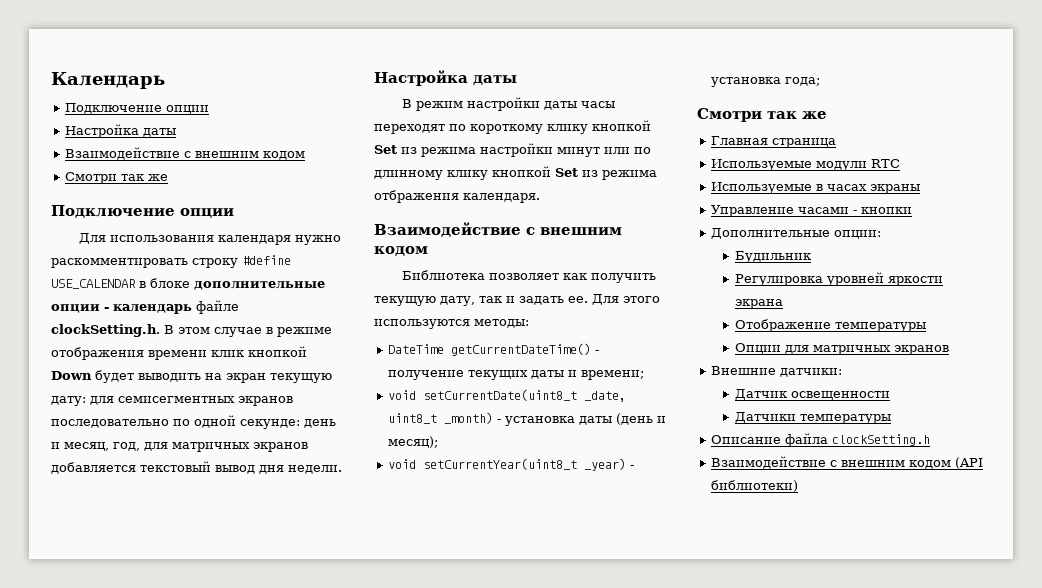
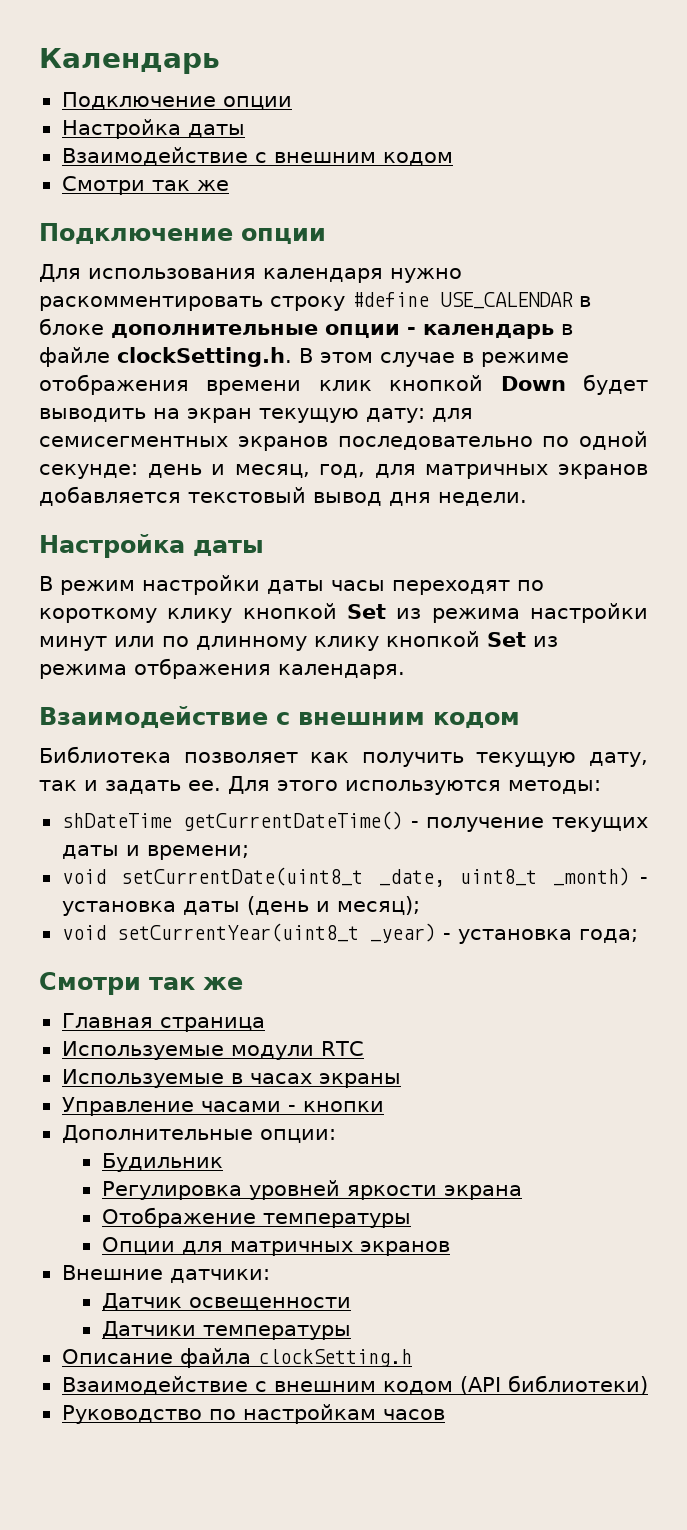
- Для использования календаря нужно раскомментировать строку #define USE_CALENDAR в блоке дополнительные опции - календарь файле clockSetting.h. В этом случае в режиме отображения времени клик кнопкой Down будет выводить на экран текущую дату: для семисегментных экранов последовательно по одной секунде: день и месяц, год, для матричных экранов добавляется текстовый вывод дня недели.
+ Для использования календаря нужно раскомментировать строку #define USE_CALENDAR в блоке дополнительные опции - календарь в файле clockSetting.h. В этом случае в режиме отображения времени клик кнопкой Down будет выводить на экран текущую дату: для семисегментных экранов последовательно по одной секунде: день и месяц, год, для матричных экранов добавляется текстовый вывод дня недели.
- DateTime getCurrentDateTime() - получение текущих даты и времени;
+ shDateTime getCurrentDateTime() - получение текущих даты и времени;
+ Руководство по настройкам часов

